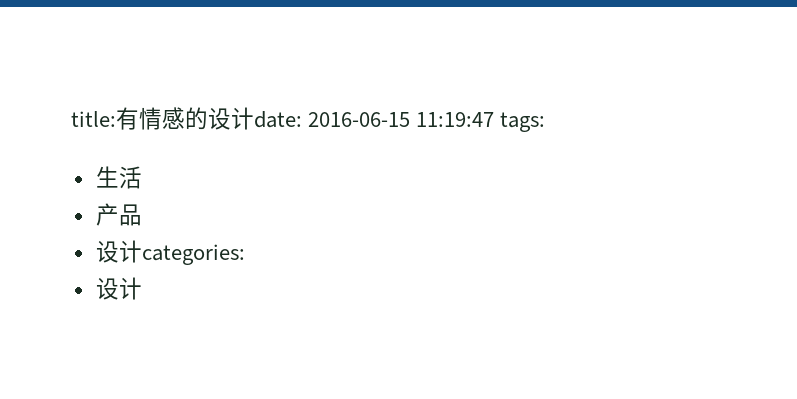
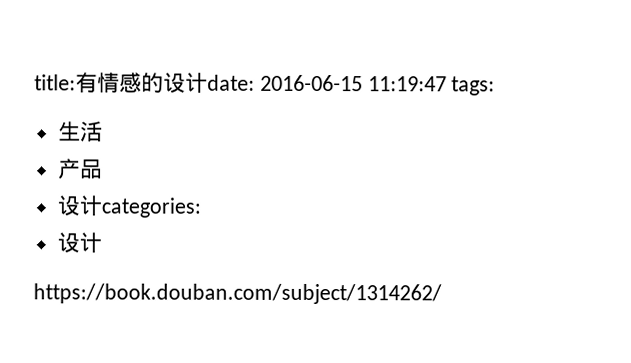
+ https://book.douban.com/subject/1314262/

